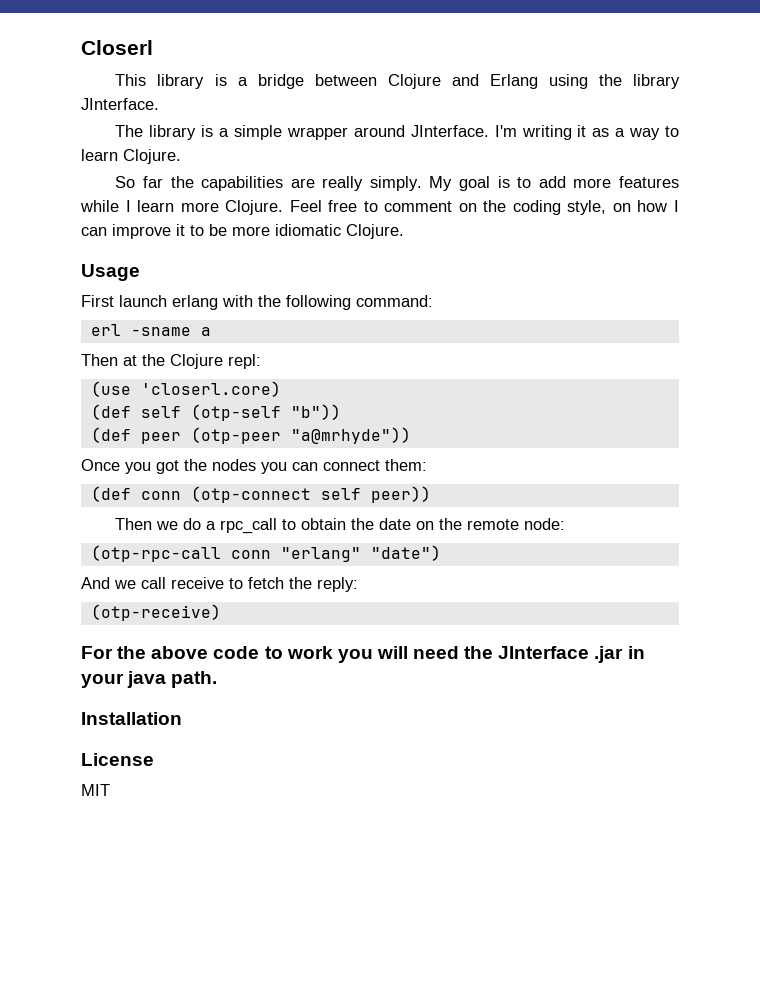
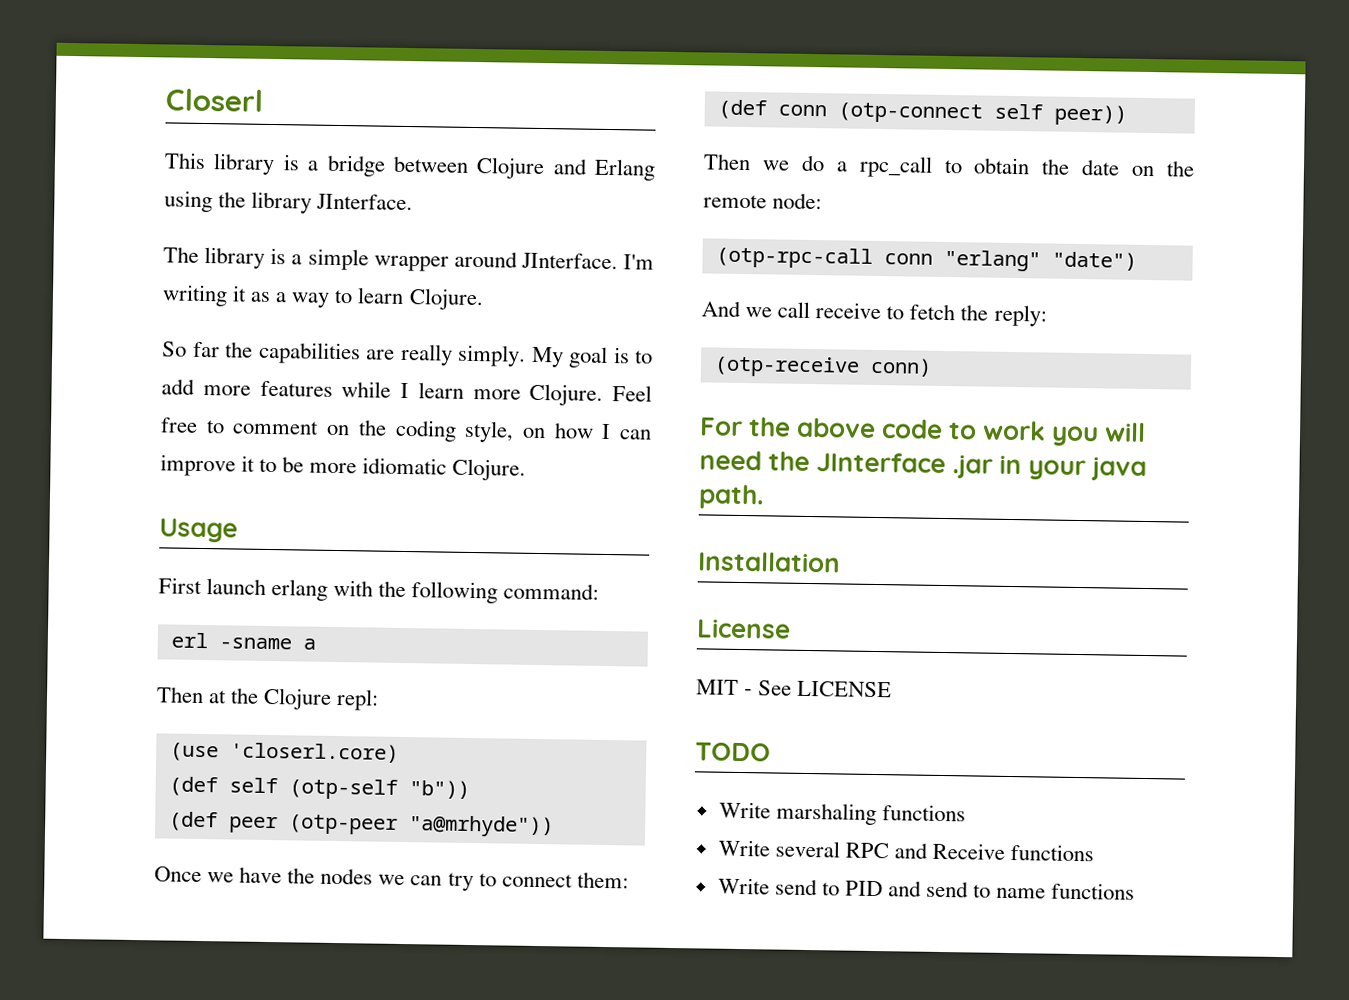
- Once you got the nodes you can connect them:
+ Once we have the nodes we can try to connect them:
- (otp-receive)
+ (otp-receive conn)
- MIT
+ MIT - See LICENSE
+ TODO
+ Write marshaling functions
+ Write several RPC and Receive functions
+ Write send to PID and send to name functions

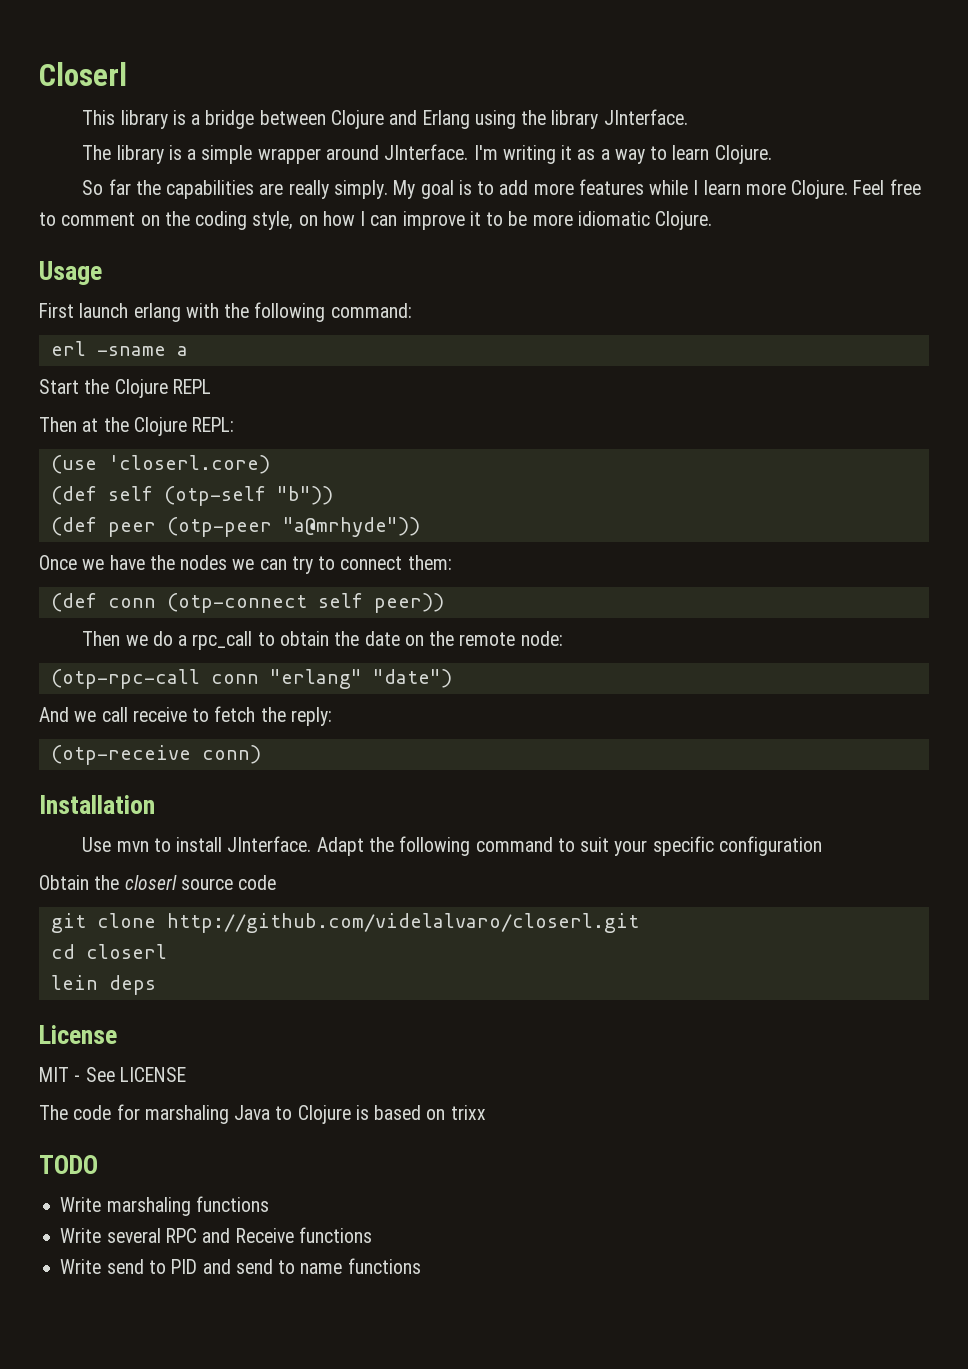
+ Start the Clojure REPL
- Then at the Clojure repl:
+ Then at the Clojure REPL:
- For the above code to work you will need the JInterface .jar in your java path.
  Installation
+ Use mvn to install JInterface. Adapt the following command to suit your specific configuration
+ Obtain the closerl source code
+ git clone http://github.com/videlalvaro/closerl.git
+ cd closerl
+ lein deps
+ The code for marshaling Java to Clojure is based on trixx

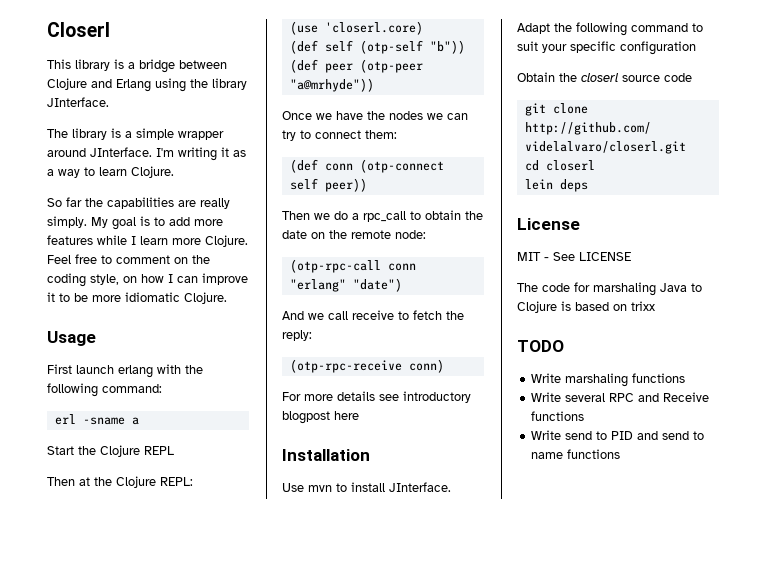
- (otp-receive conn)
+ (otp-rpc-receive conn)
+ For more details see introductory blogpost here

